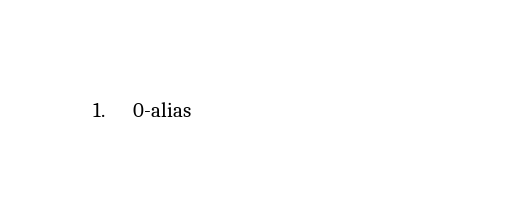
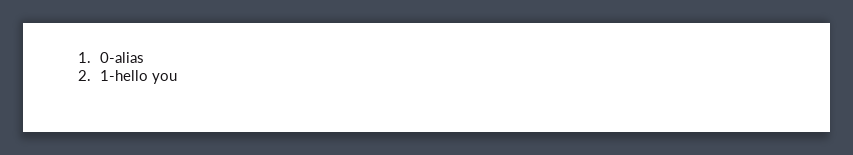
+ 2. 1-hello you

